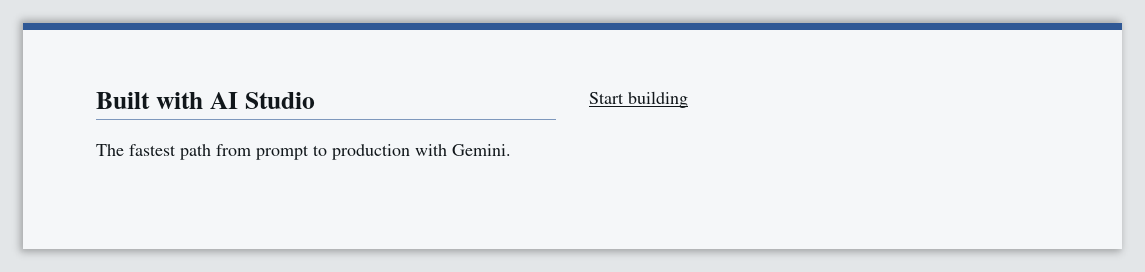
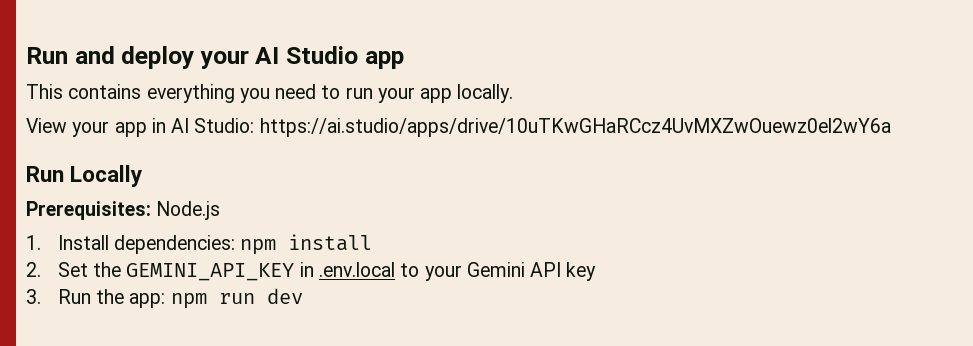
- Built with AI Studio
- The fastest path from prompt to production with Gemini.
- Start building
+ Run and deploy your AI Studio app
+ This contains everything you need to run your app locally.
+ View your app in AI Studio: https://ai.studio/apps/drive/10uTKwGHaRCcz4UvMXZwOuewz0el2wY6a
+ Run Locally
+ Prerequisites: Node.js
+ 1. Install dependencies: npm install
+ 2. Set the GEMINI_API_KEY in .env.local to your Gemini API key
+ 3. Run the app: npm run dev

